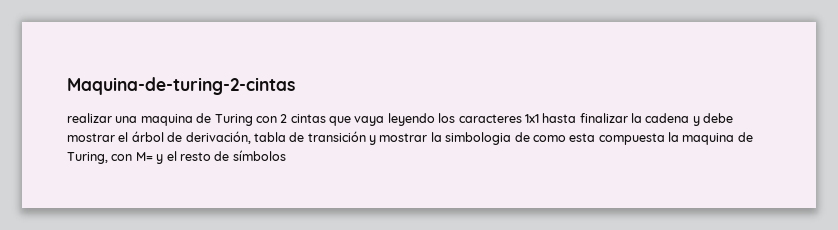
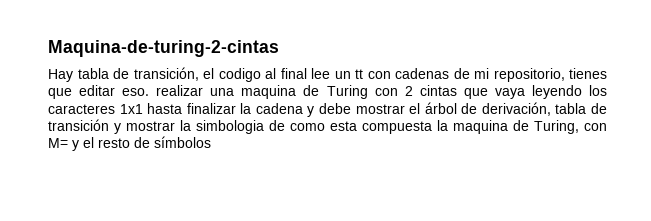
- realizar una maquina de Turing con 2 cintas que vaya leyendo los caracteres 1x1 hasta finalizar la cadena y debe mostrar el árbol de derivación, tabla de transición y mostrar la simbologia de como esta compuesta la maquina de Turing, con M= y el resto de símbolos
+ Hay tabla de transición, el codigo al final lee un tt con cadenas de mi repositorio, tienes que editar eso. realizar una maquina de Turing con 2 cintas que vaya leyendo los caracteres 1x1 hasta finalizar la cadena y debe mostrar el árbol de derivación, tabla de transición y mostrar la simbologia de como esta compuesta la maquina de Turing, con M= y el resto de símbolos

